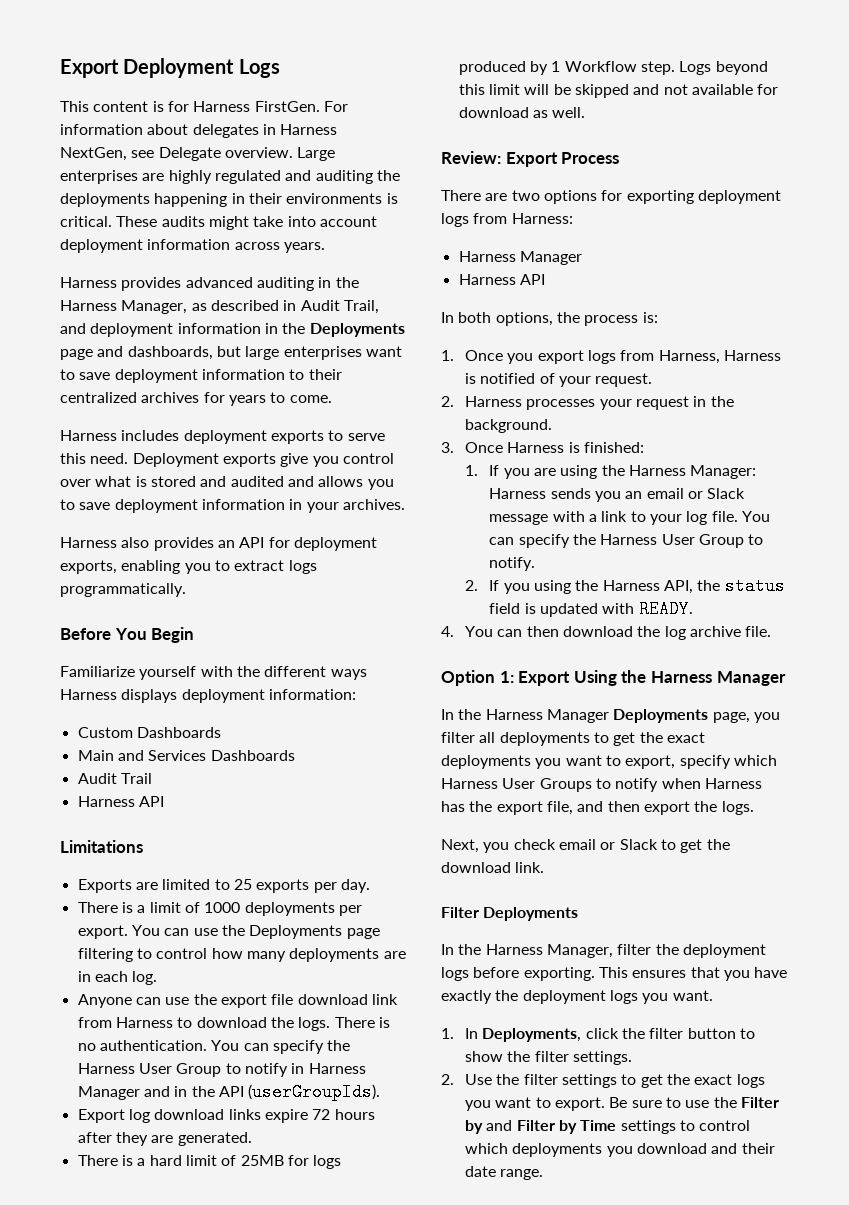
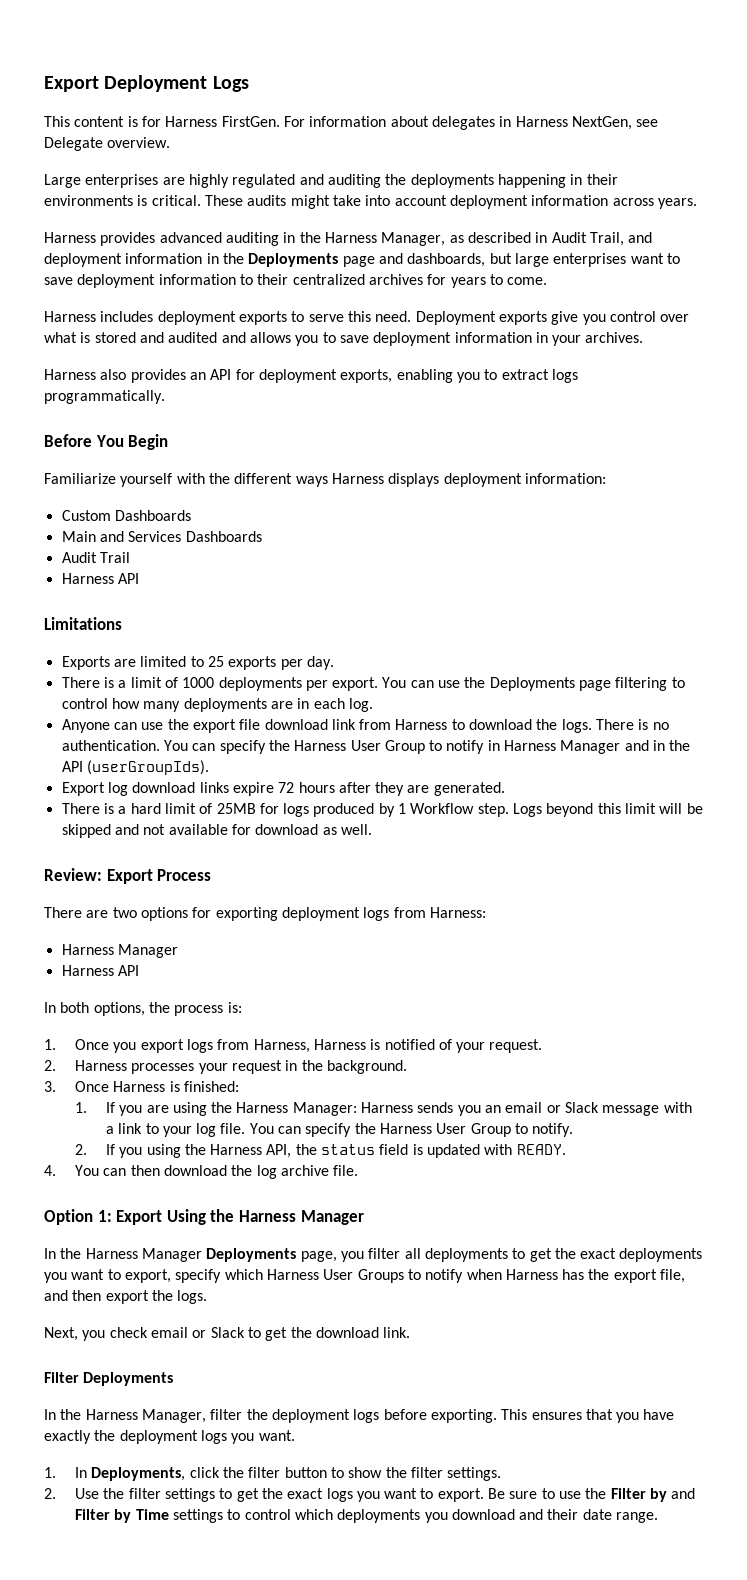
- For information about delegates in Harness NextGen, see Delegate overview. Large enterprises are highly regulated and auditing the deployments happening in their environments is critical.
+ For information about delegates in Harness NextGen, see Delegate overview.
+ Large enterprises are highly regulated and auditing the deployments happening in their environments is critical.

